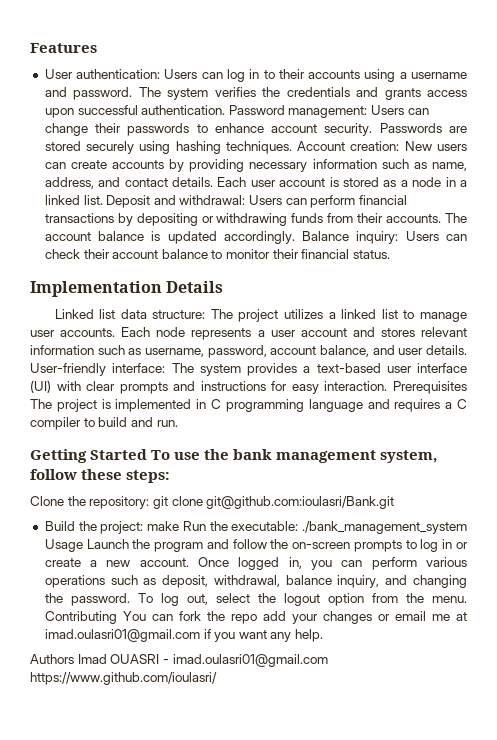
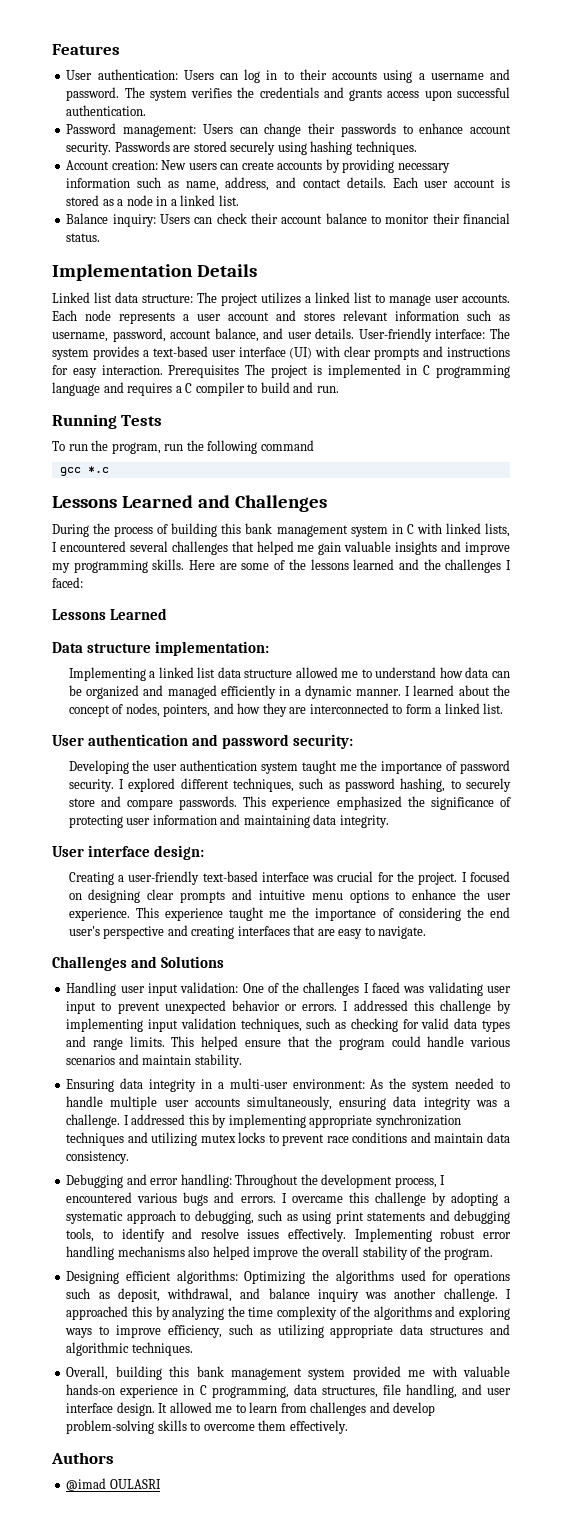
- The system verifies the credentials and grants access upon successful authentication. Password management: Users can change their passwords to enhance account security.
+ The system verifies the credentials and grants access upon successful authentication.
+ Password management: Users can change their passwords to enhance account security.
- Passwords are stored securely using hashing techniques. Account creation: New users can create accounts by providing necessary information such as name, address, and contact details.
+ Passwords are stored securely using hashing techniques.
+ Account creation: New users can create accounts by providing necessary information such as name, address, and contact details.
- Each user account is stored as a node in a linked list. Deposit and withdrawal: Users can perform financial transactions by depositing or withdrawing funds from their accounts. The account balance is updated accordingly. Balance inquiry: Users can check their account balance to monitor their financial status.
+ Each user account is stored as a node in a linked list.
+ Balance inquiry: Users can check their account balance to monitor their financial status.
- Getting Started To use the bank management system, follow these steps:
- Clone the repository: git clone git@github.com:ioulasri/Bank.git
- Build the project: make Run the executable: ./bank_management_system Usage Launch the program and follow the on-screen prompts to log in or create a new account. Once logged in, you can perform various operations such as deposit, withdrawal, balance inquiry, and changing the password. To log out, select the logout option from the menu. Contributing You can fork the repo add your changes or email me at imad.oulasri01@gmail.com if you want any help.
- Authors Imad OUASRI - imad.oulasri01@gmail.com https://www.github.com/ioulasri/
+ Running Tests
+ To run the program, run the following command
+ gcc *.c
+ Lessons Learned and Challenges
+ During the process of building this bank management system in C with linked lists, I encountered several challenges that helped me gain valuable insights and improve my programming skills. Here are some of the lessons learned and the challenges I faced:
+ Lessons Learned
+ Data structure implementation:
+ Implementing a linked list data structure allowed me to understand how data can be organized and managed efficiently in a dynamic manner. I learned about the concept of nodes, pointers, and how they are interconnected to form a linked list.
+ User authentication and password security:
+ Developing the user authentication system taught me the importance of password security. I explored different techniques, such as password hashing, to securely store and compare passwords. This experience emphasized the significance of protecting user information and maintaining data integrity.
+ User interface design:
+ Creating a user-friendly text-based interface was crucial for the project. I focused on designing clear prompts and intuitive menu options to enhance the user experience. This experience taught me the importance of considering the end user's perspective and creating interfaces that are easy to navigate.
+ Challenges and Solutions
+ Handling user input validation: One of the challenges I faced was validating user input to prevent unexpected behavior or errors. I addressed this challenge by implementing input validation techniques, such as checking for valid data types and range limits. This helped ensure that the program could handle various scenarios and maintain stability.
+ Ensuring data integrity in a multi-user environment: As the system needed to handle multiple user accounts simultaneously, ensuring data integrity was a challenge. I addressed this by implementing appropriate synchronization techniques and utilizing mutex locks to prevent race conditions and maintain data consistency.
+ Debugging and error handling: Throughout the development process, I encountered various bugs and errors. I overcame this challenge by adopting a systematic approach to debugging, such as using print statements and debugging tools, to identify and resolve issues effectively. Implementing robust error handling mechanisms also helped improve the overall stability of the program.
+ Designing efficient algorithms: Optimizing the algorithms used for operations such as deposit, withdrawal, and balance inquiry was another challenge. I approached this by analyzing the time complexity of the algorithms and exploring ways to improve efficiency, such as utilizing appropriate data structures and algorithmic techniques.
+ Overall, building this bank management system provided me with valuable hands-on experience in C programming, data structures, file handling, and user interface design. It allowed me to learn from challenges and develop problem-solving skills to overcome them effectively.
+ Authors
+ @imad OULASRI

